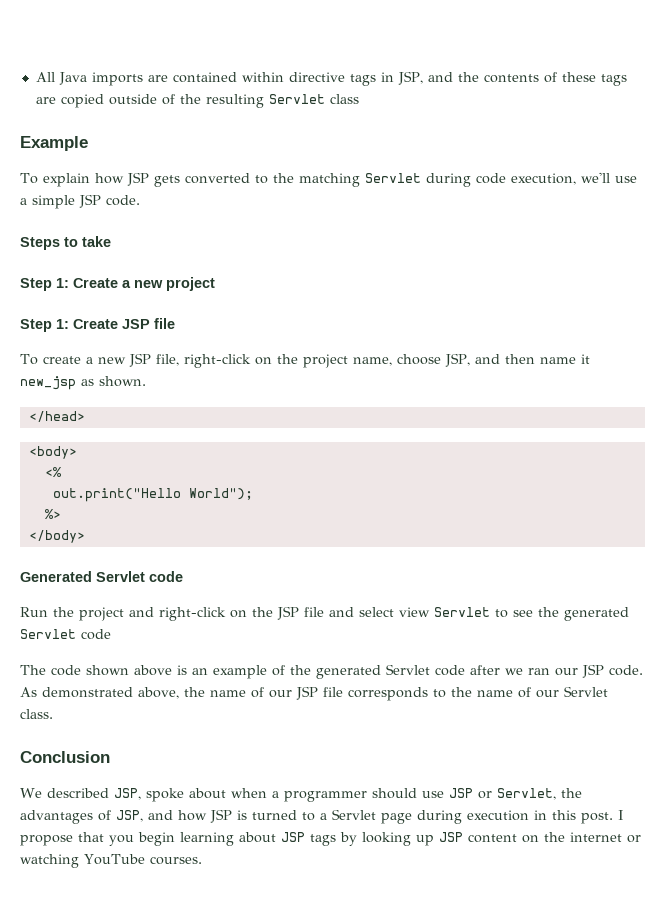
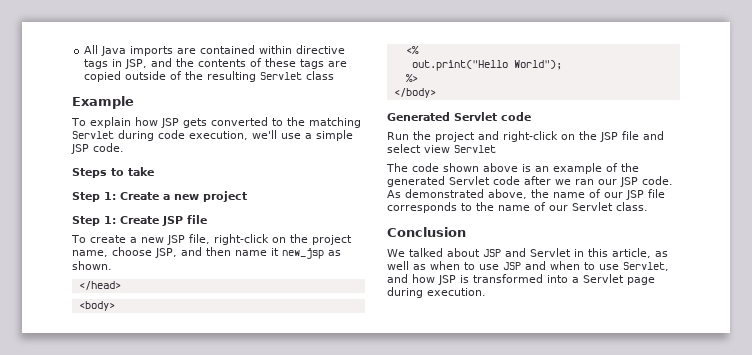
- Run the project and right-click on the JSP file and select view Servlet to see the generated Servlet code
+ Run the project and right-click on the JSP file and select view Servlet
- We described JSP, spoke about when a programmer should use JSP or Servlet, the advantages of JSP, and how JSP is turned to a Servlet page during execution in this post. I propose that you begin learning about JSP tags by looking up JSP content on the internet or watching YouTube courses.
+ We talked about JSP and Servlet in this article, as well as when to use JSP and when to use Servlet, and how JSP is transformed into a Servlet page during execution.

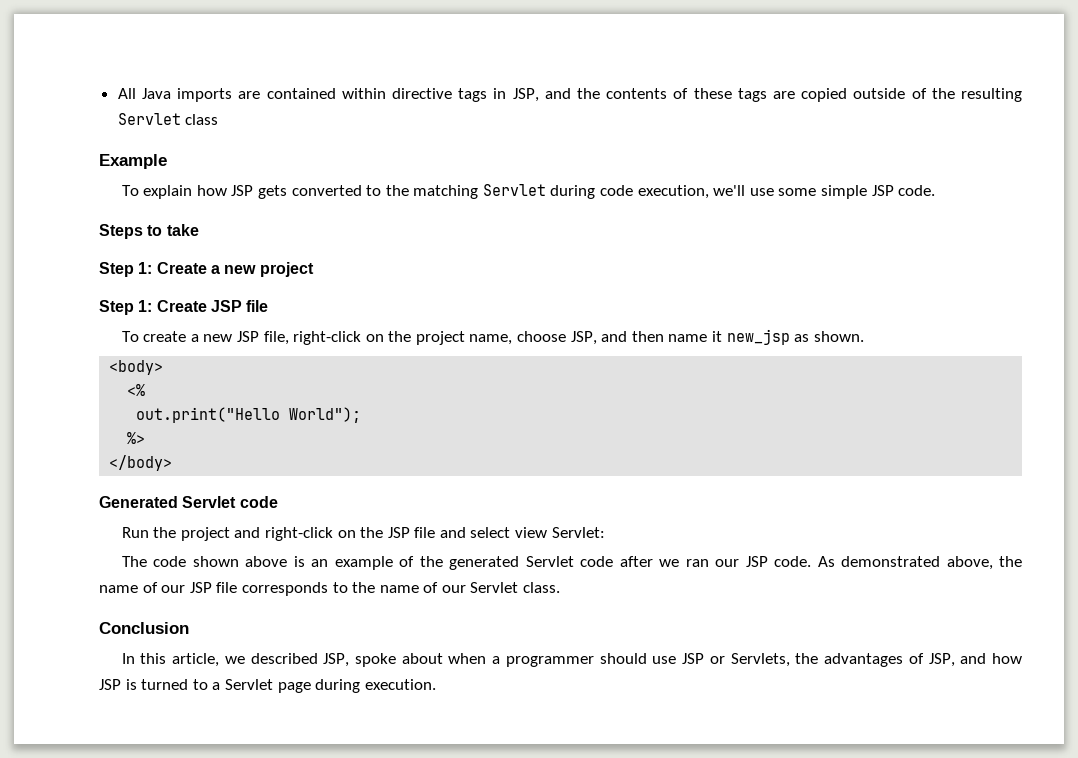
- To explain how JSP gets converted to the matching Servlet during code execution, we'll use a simple JSP code.
+ To explain how JSP gets converted to the matching Servlet during code execution, we'll use some simple JSP code.
- </head>
- Run the project and right-click on the JSP file and select view Servlet
+ Run the project and right-click on the JSP file and select view Servlet:
- We talked about JSP and Servlet in this article, as well as when to use JSP and when to use Servlet, and how JSP is transformed into a Servlet page during execution.
+ In this article, we described JSP, spoke about when a programmer should use JSP or Servlets, the advantages of JSP, and how JSP is turned to a Servlet page during execution.

